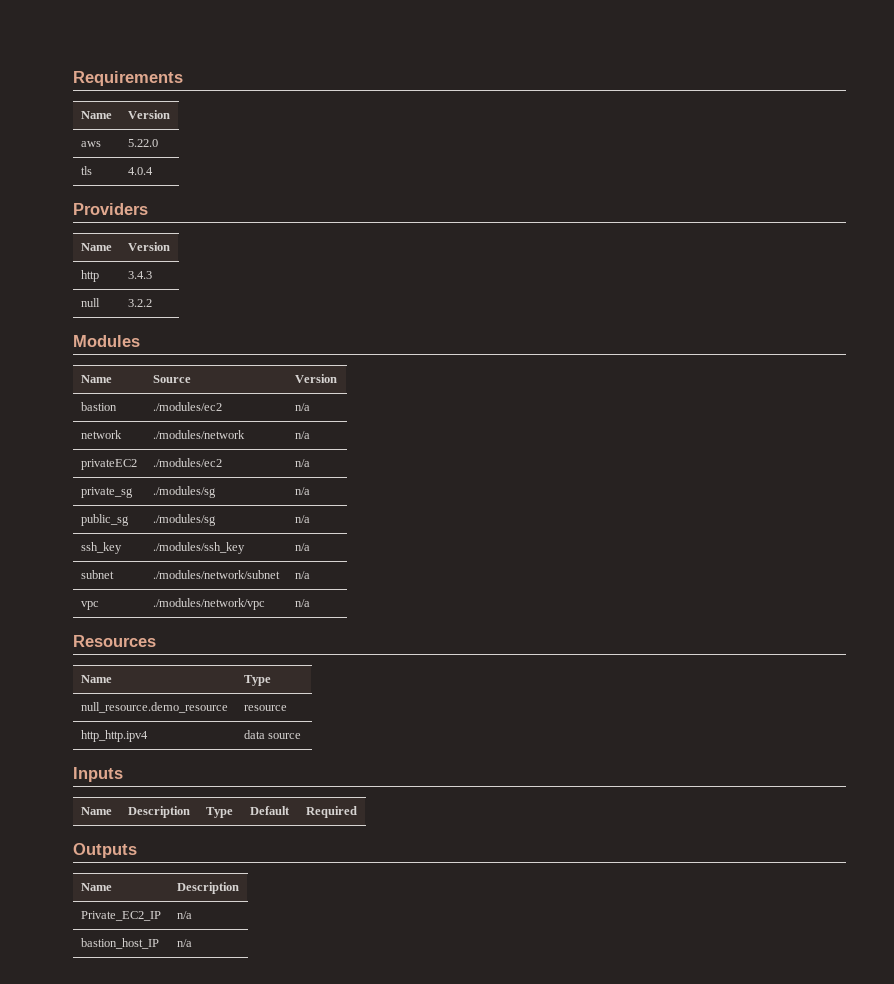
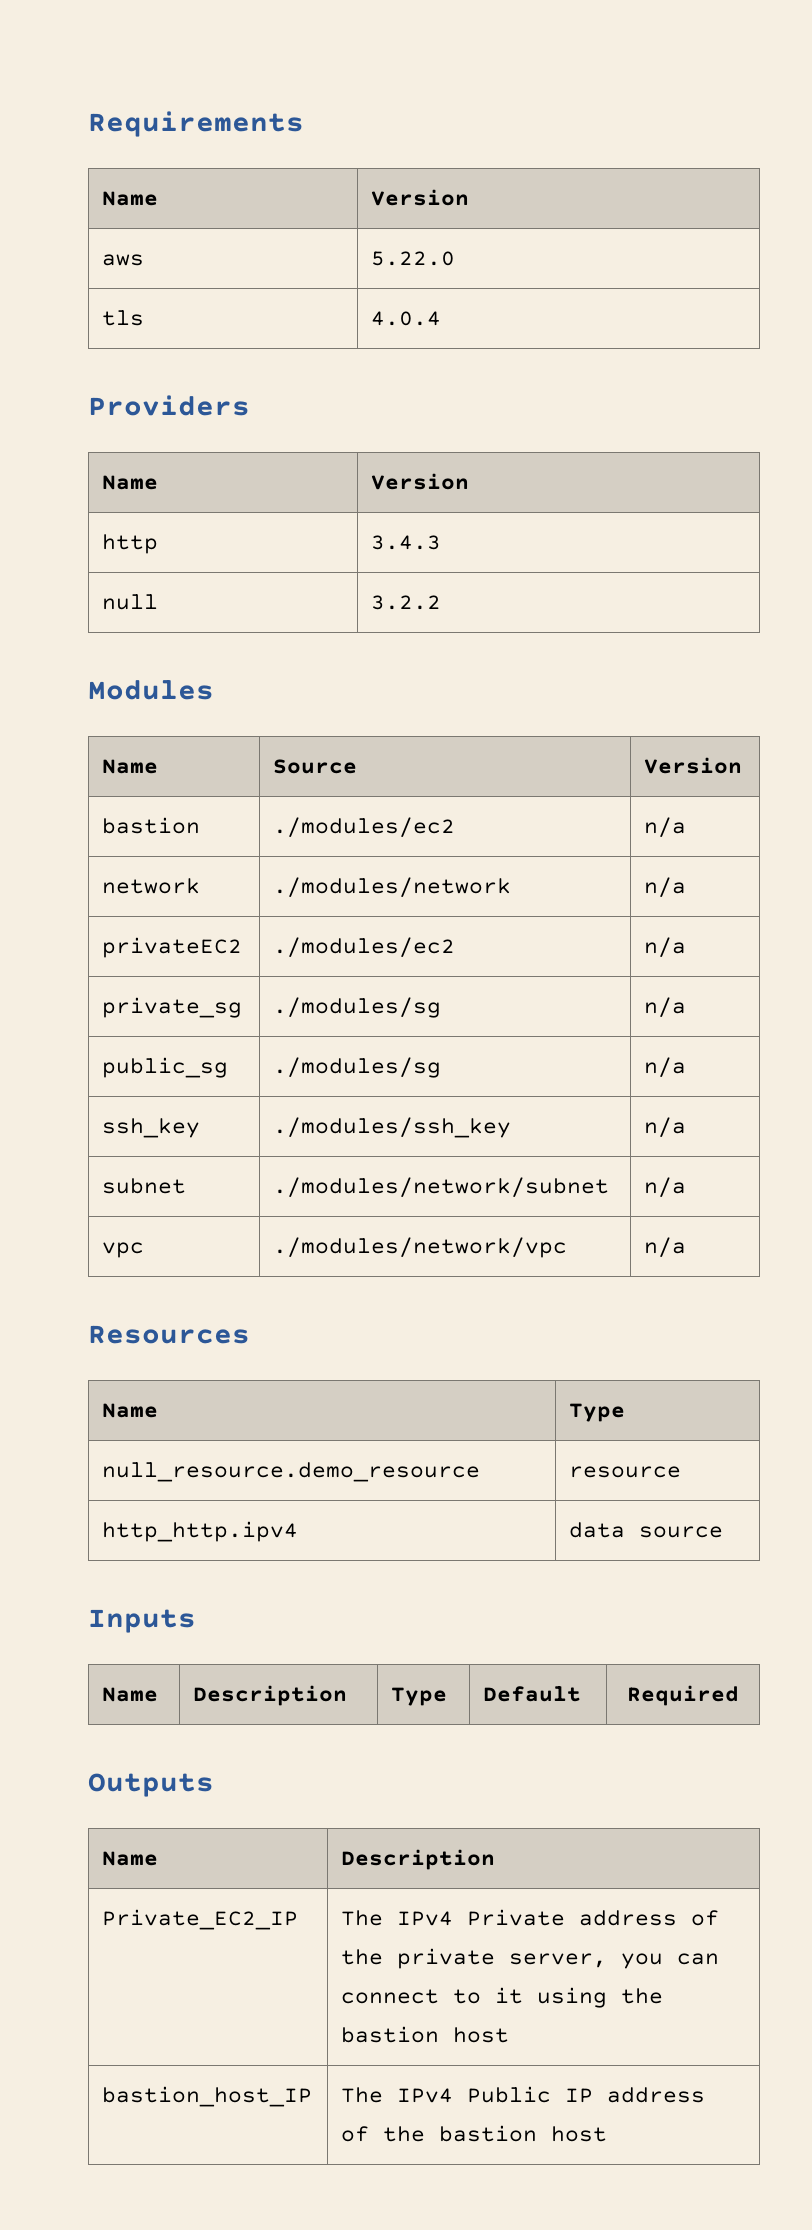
- Private_EC2_IP | n/a
- bastion_host_IP | n/a
+ Private_EC2_IP | The IPv4 Private address of the private server, you can connect to it using the bastion host
+ bastion_host_IP | The IPv4 Public IP address of the bastion host

